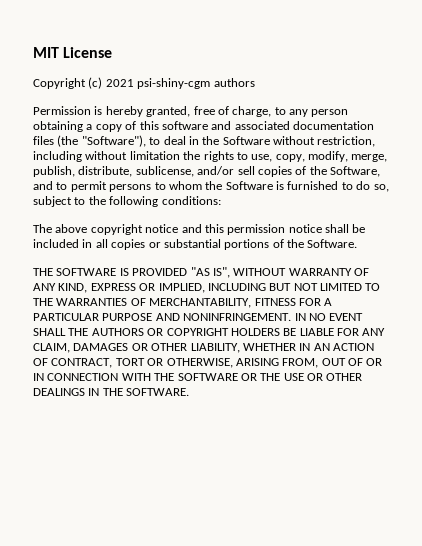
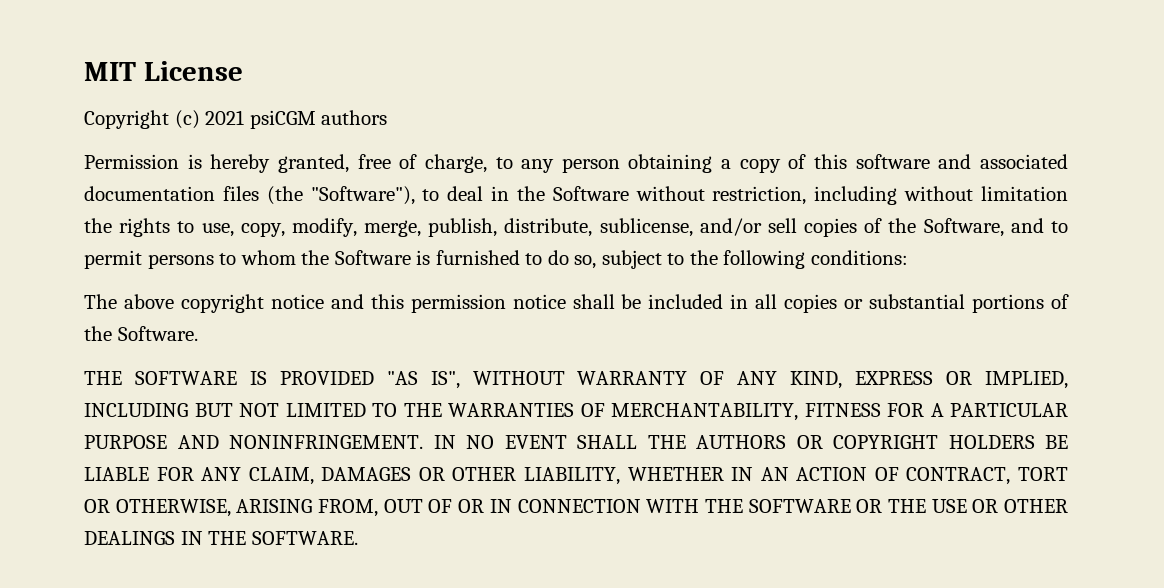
- Copyright (c) 2021 psi-shiny-cgm authors
+ Copyright (c) 2021 psiCGM authors

